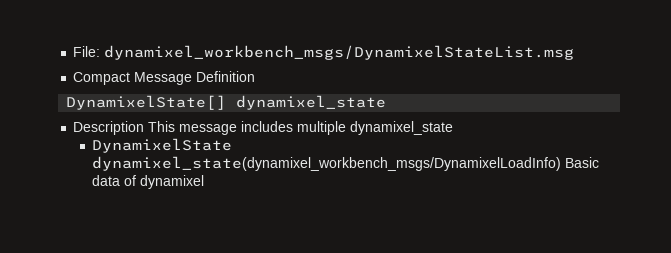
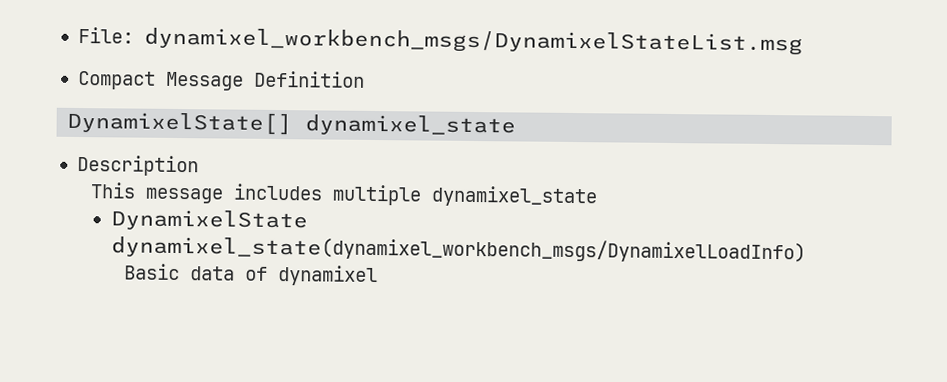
- Description This message includes multiple dynamixel_state
+ Description
+ This message includes multiple dynamixel_state
- DynamixelState dynamixel_state(dynamixel_workbench_msgs/DynamixelLoadInfo) Basic data of dynamixel
+ DynamixelState dynamixel_state(dynamixel_workbench_msgs/DynamixelLoadInfo)
+ Basic data of dynamixel

